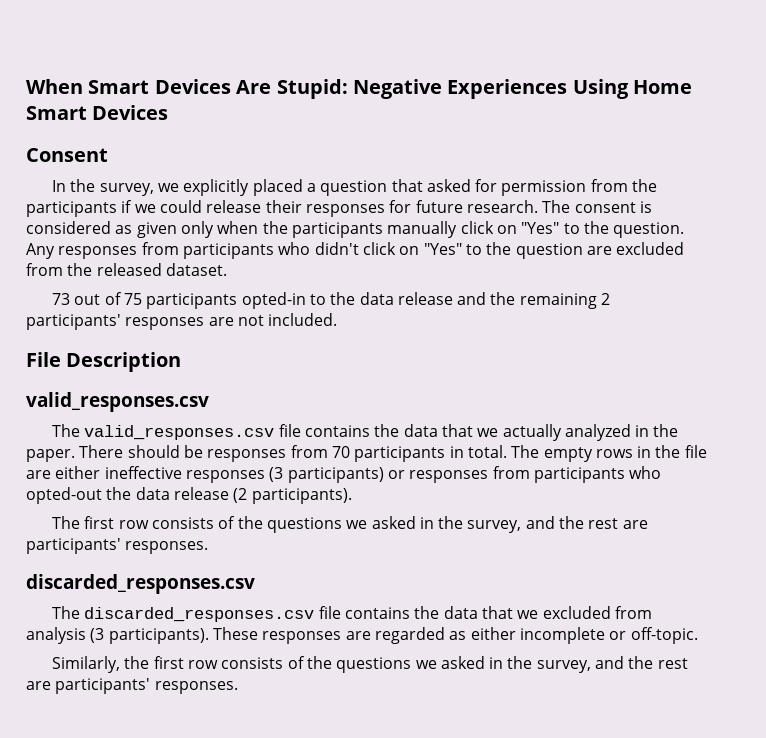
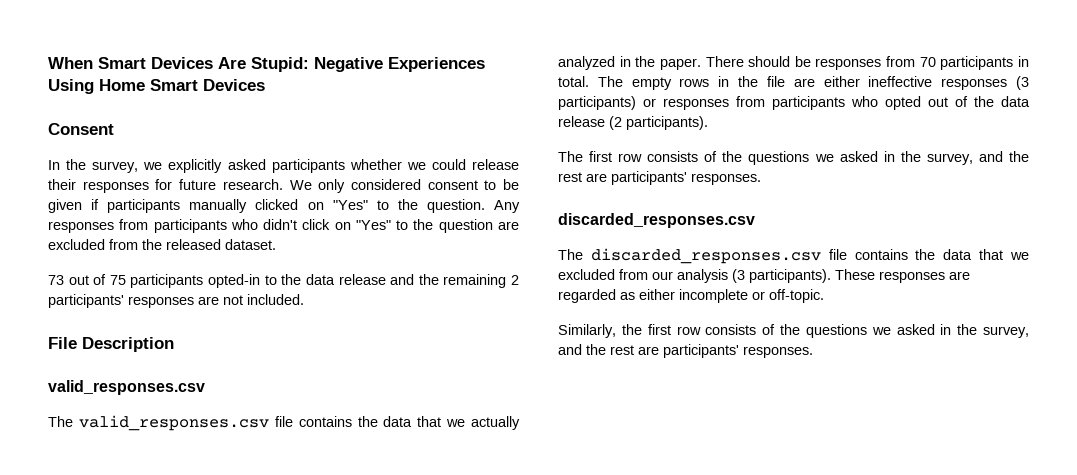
- In the survey, we explicitly placed a question that asked for permission from the participants if we could release their responses for future research.
+ In the survey, we explicitly asked participants whether we could release their responses for future research.
- The consent is considered as given only when the participants manually click on "Yes" to the question.
+ We only considered consent to be given if participants manually clicked on "Yes" to the question.
- The empty rows in the file are either ineffective responses (3 participants) or responses from participants who opted-out the data release (2 participants).
+ The empty rows in the file are either ineffective responses (3 participants) or responses from participants who opted out of the data release (2 participants).
- The discarded_responses.csv file contains the data that we excluded from analysis (3 participants).
+ The discarded_responses.csv file contains the data that we excluded from our analysis (3 participants).

